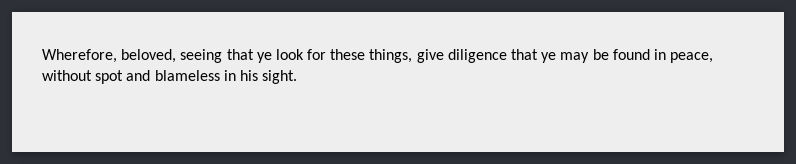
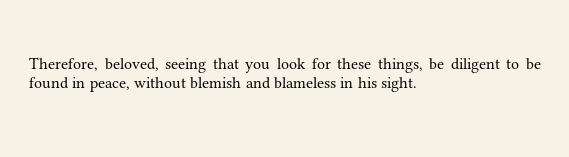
- Wherefore, beloved, seeing that ye look for these things, give diligence that ye may be found in peace, without spot and blameless in his sight.
+ Therefore, beloved, seeing that you look for these things, be diligent to be found in peace, without blemish and blameless in his sight.

